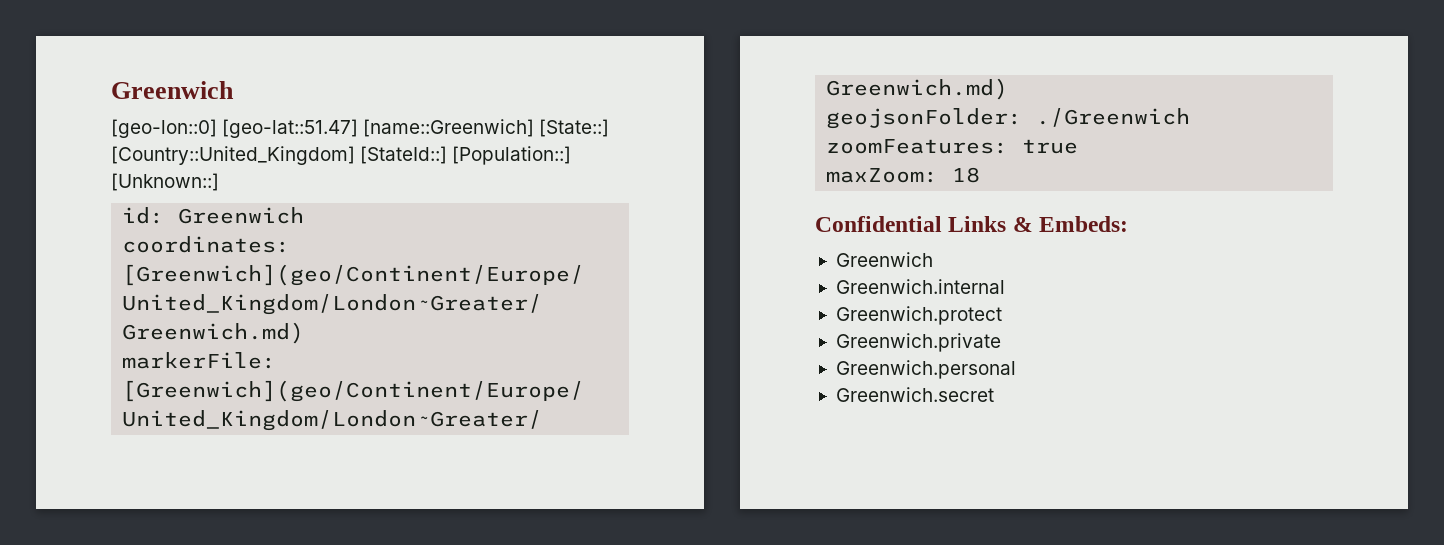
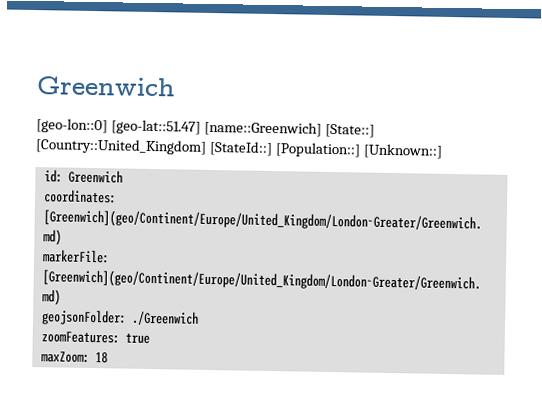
- Confidential Links & Embeds:
- Greenwich
- Greenwich.internal
- Greenwich.protect
- Greenwich.private
- Greenwich.personal
- Greenwich.secret

